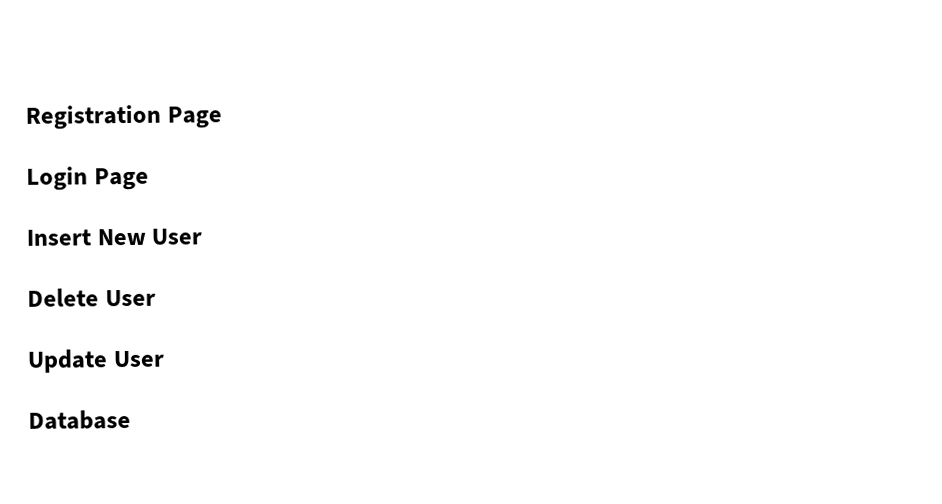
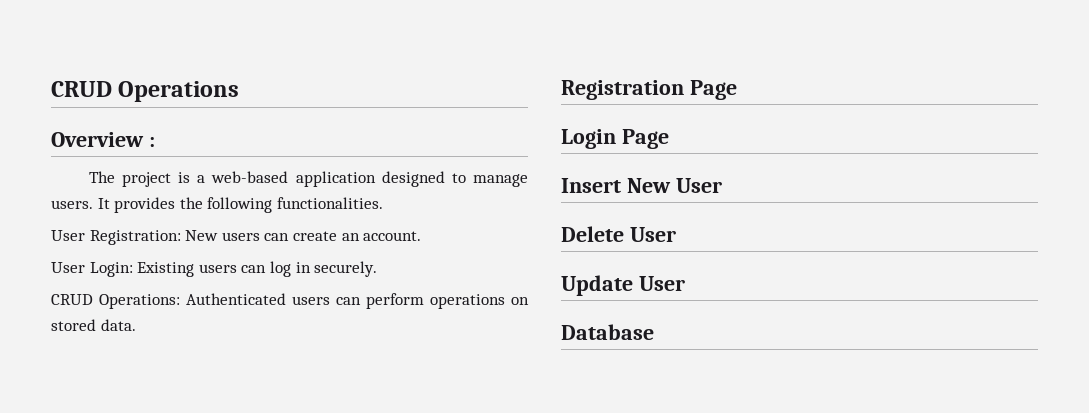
+ CRUD Operations
+ Overview :
+ The project is a web-based application designed to manage users. It provides the following functionalities.
+ User Registration: New users can create an account.
+ User Login: Existing users can log in securely.
+ CRUD Operations: Authenticated users can perform operations on stored data.

